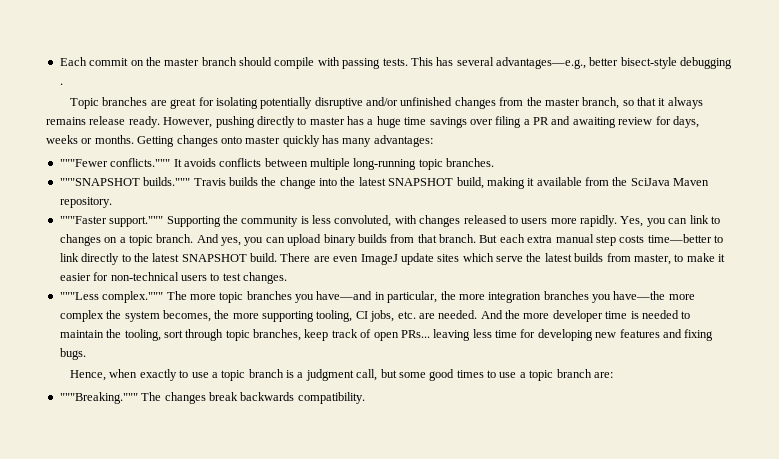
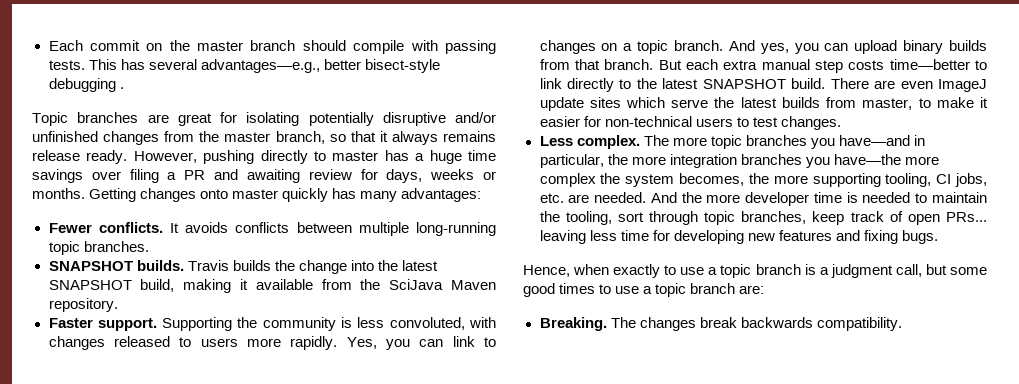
- """Fewer conflicts."""
+ Fewer conflicts.
- """SNAPSHOT builds."""
+ SNAPSHOT builds.
- """Faster support."""
+ Faster support.
- """Less complex."""
+ Less complex.
- """Breaking."""
+ Breaking.

